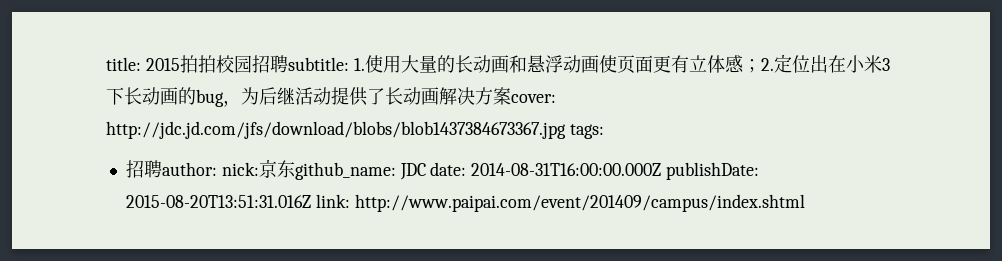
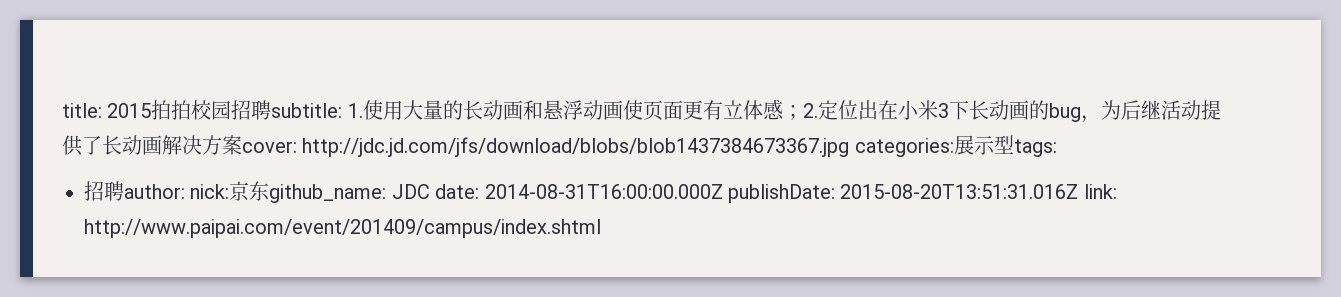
- title: 2015拍拍校园招聘subtitle: 1.使用大量的长动画和悬浮动画使页面更有立体感；2.定位出在小米3下长动画的bug，为后继活动提供了长动画解决方案cover: http://jdc.jd.com/jfs/download/blobs/blob1437384673367.jpg tags:
+ title: 2015拍拍校园招聘subtitle: 1.使用大量的长动画和悬浮动画使页面更有立体感；2.定位出在小米3下长动画的bug，为后继活动提供了长动画解决方案cover: http://jdc.jd.com/jfs/download/blobs/blob1437384673367.jpg categories:展示型tags:

